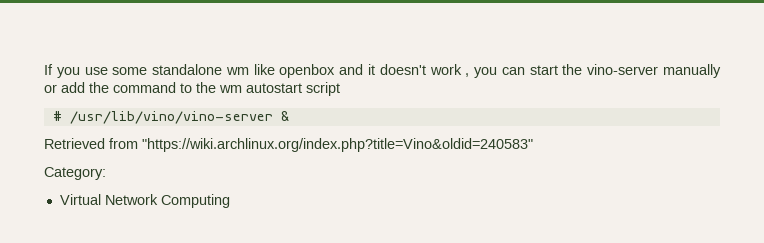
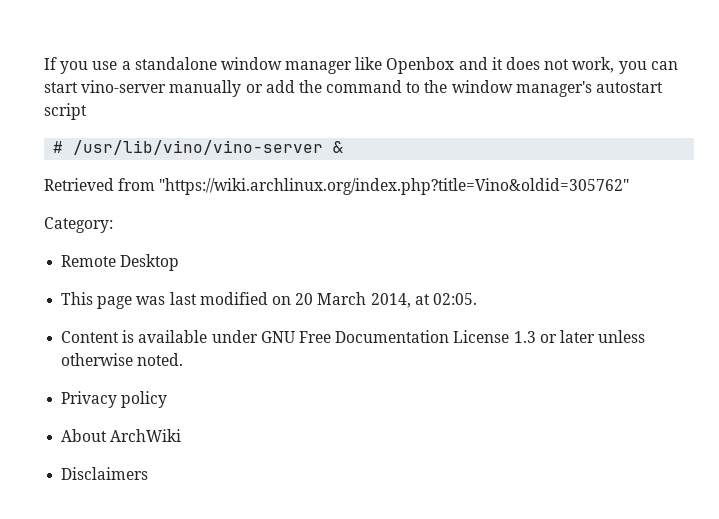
- If you use some standalone wm like openbox and it doesn't work , you can start the vino-server manually or add the command to the wm autostart script
+ If you use a standalone window manager like Openbox and it does not work, you can start vino-server manually or add the command to the window manager's autostart script
- Retrieved from "https://wiki.archlinux.org/index.php?title=Vino&oldid=240583"
+ Retrieved from "https://wiki.archlinux.org/index.php?title=Vino&oldid=305762"
- Virtual Network Computing
+ Remote Desktop
+ This page was last modified on 20 March 2014, at 02:05.
+ Content is available under GNU Free Documentation License 1.3 or later unless otherwise noted.
+ Privacy policy
+ About ArchWiki
+ Disclaimers

